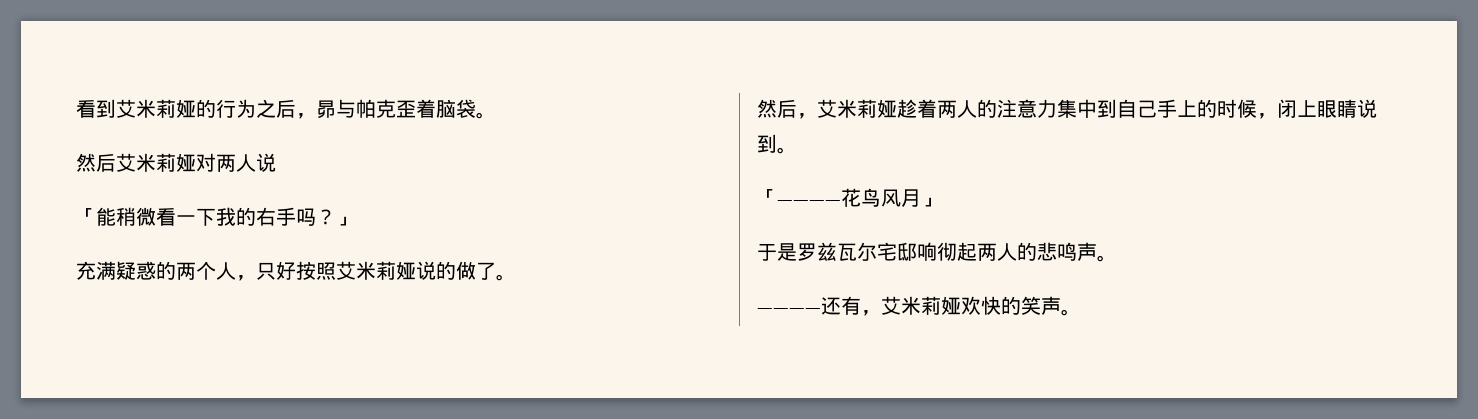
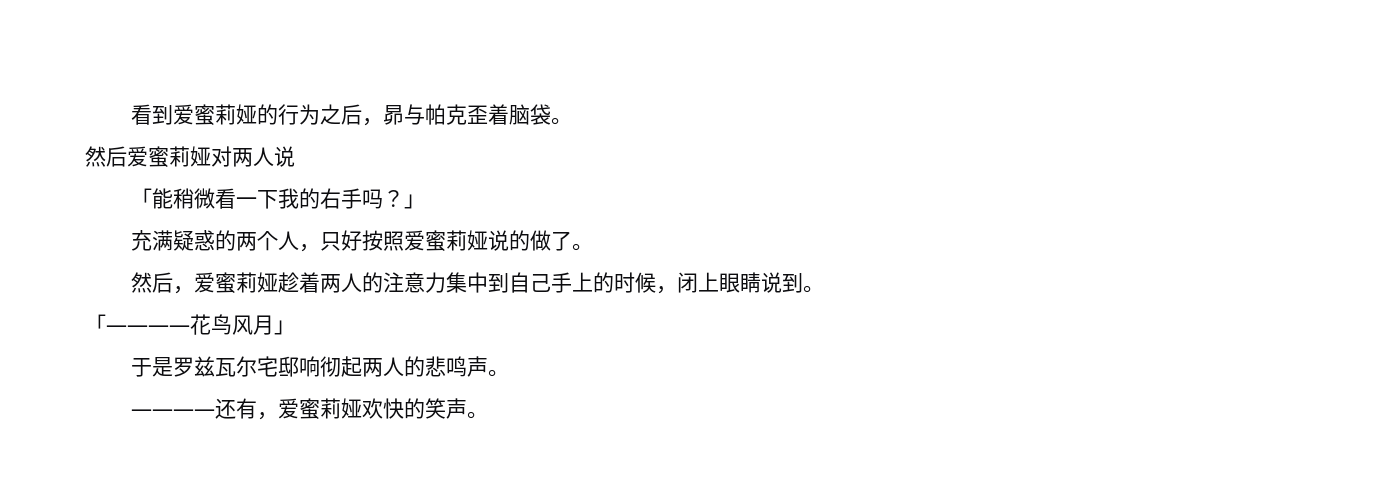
- 看到艾米莉娅的行为之后，昴与帕克歪着脑袋。
+ 看到爱蜜莉娅的行为之后，昴与帕克歪着脑袋。
- 然后艾米莉娅对两人说
+ 然后爱蜜莉娅对两人说
- 充满疑惑的两个人，只好按照艾米莉娅说的做了。
+ 充满疑惑的两个人，只好按照爱蜜莉娅说的做了。
- 然后，艾米莉娅趁着两人的注意力集中到自己手上的时候，闭上眼睛说到。
+ 然后，爱蜜莉娅趁着两人的注意力集中到自己手上的时候，闭上眼睛说到。
- ————还有，艾米莉娅欢快的笑声。
+ ————还有，爱蜜莉娅欢快的笑声。

